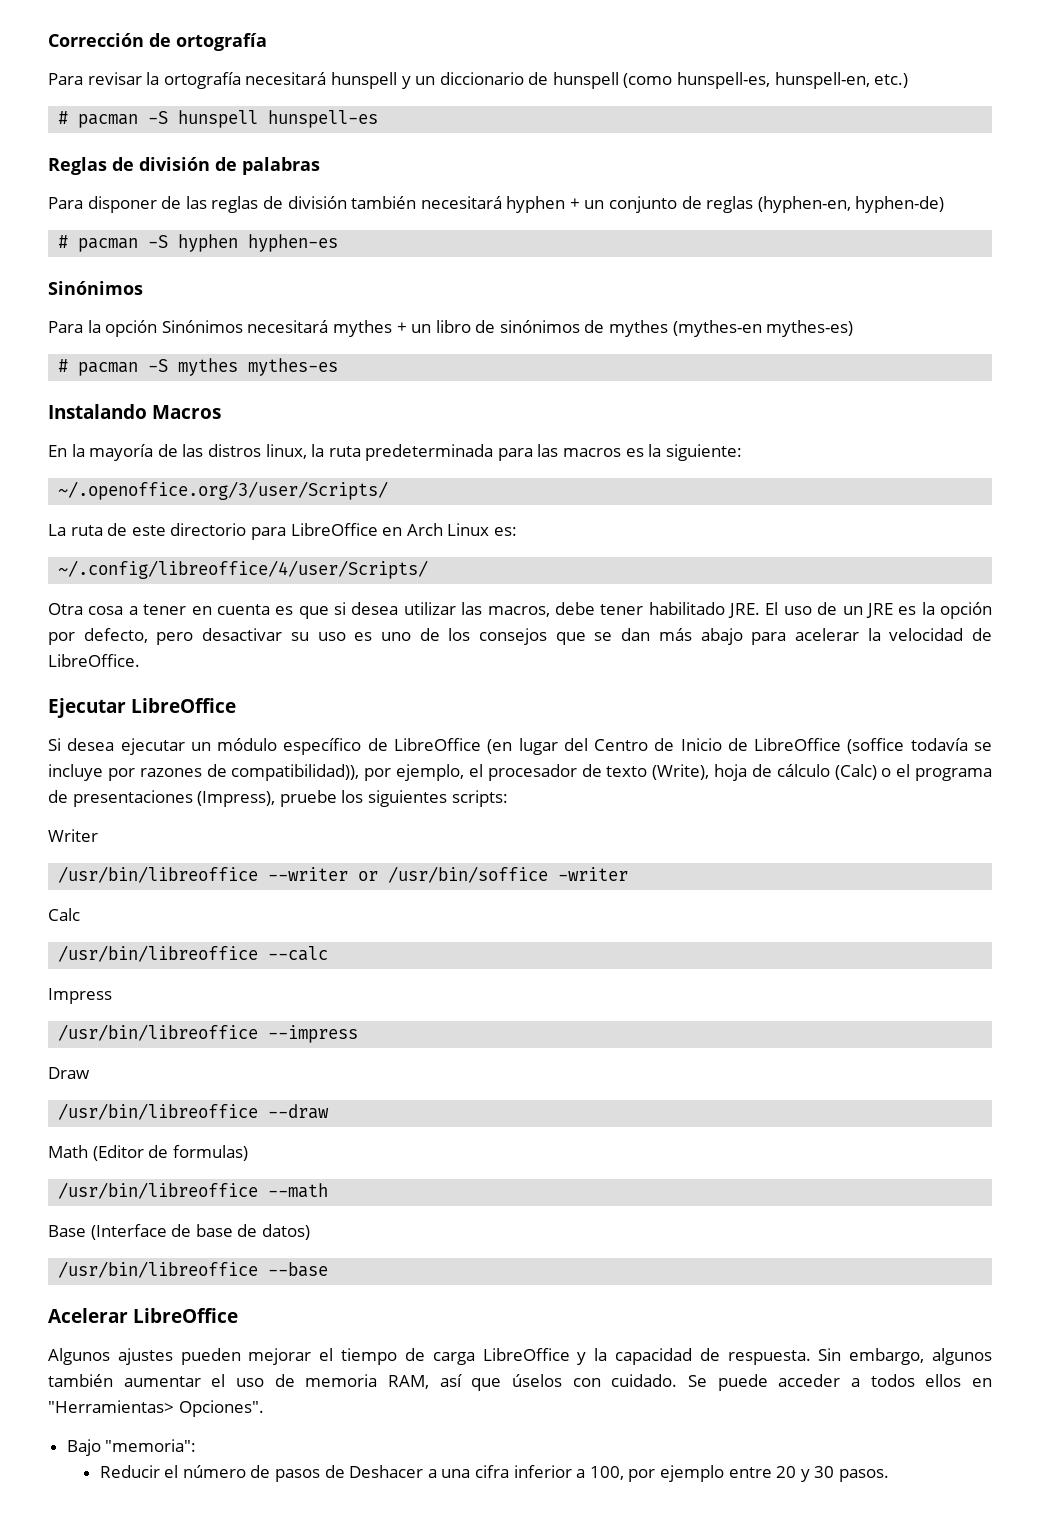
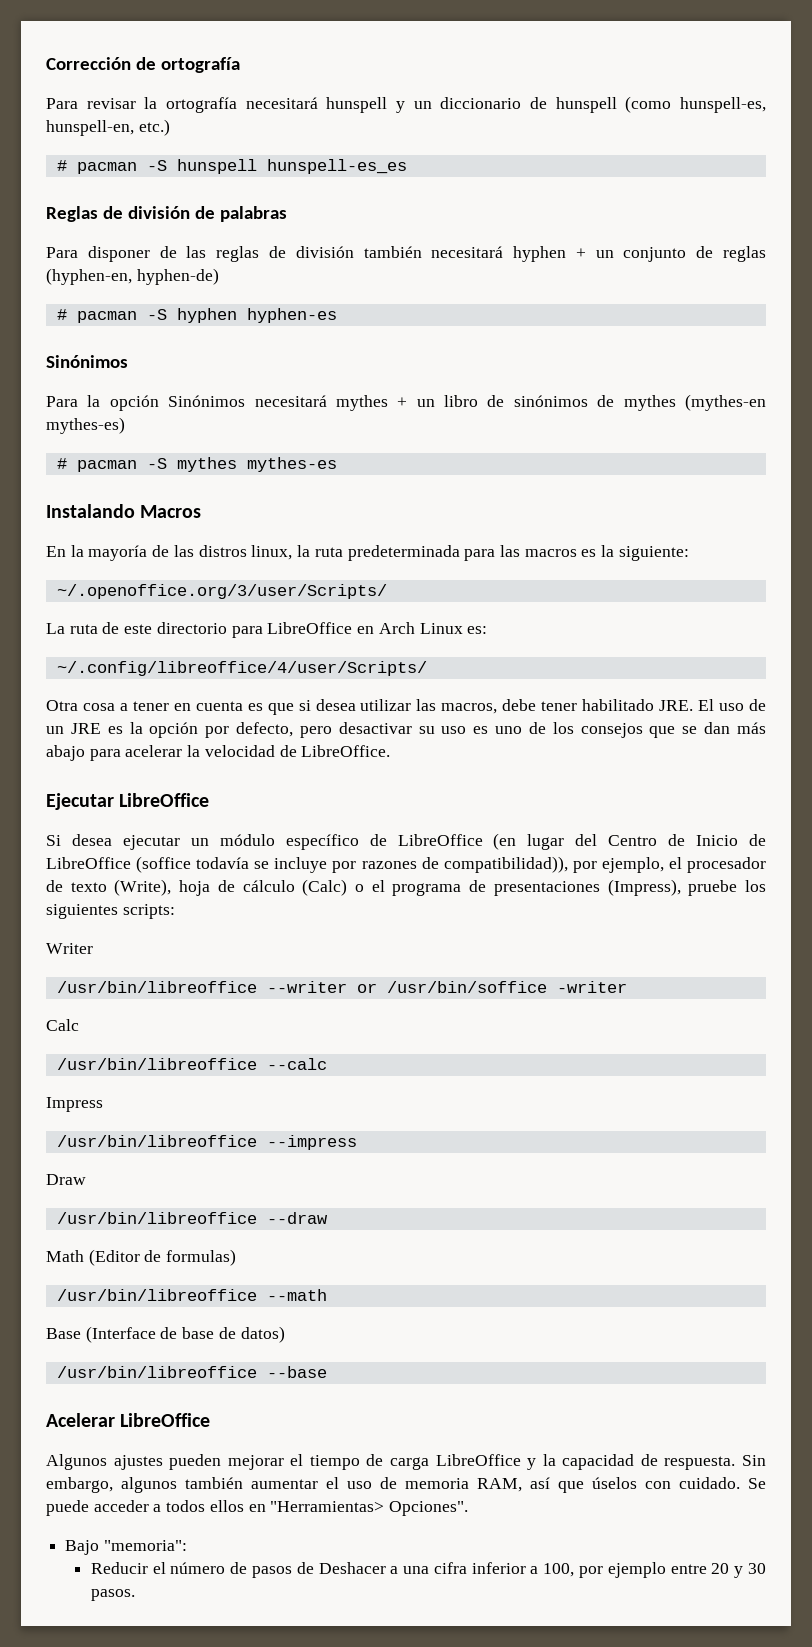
- # pacman -S hunspell hunspell-es
+ # pacman -S hunspell hunspell-es_es

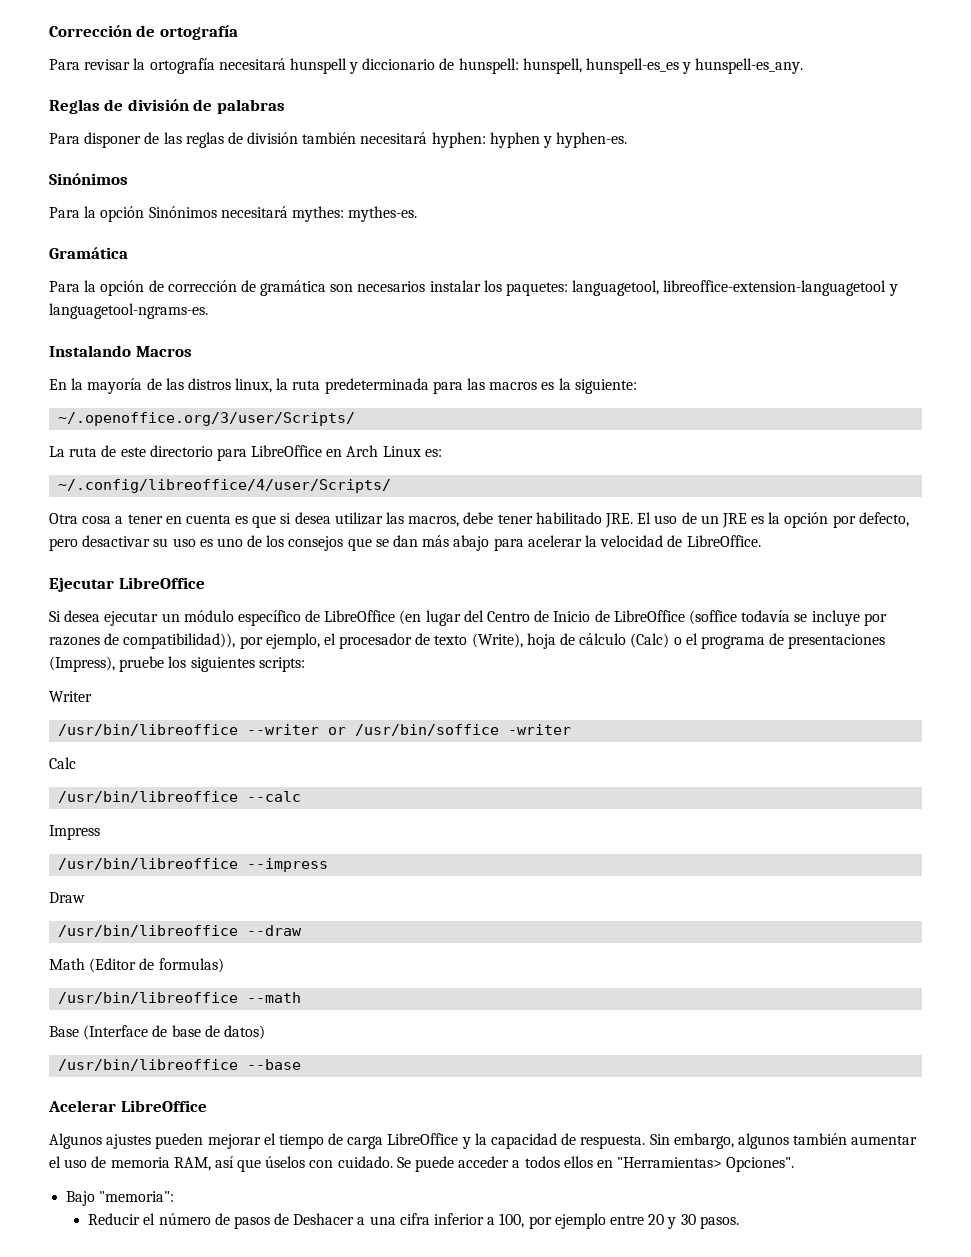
- Para revisar la ortografía necesitará hunspell y un diccionario de hunspell (como hunspell-es, hunspell-en, etc.)
- # pacman -S hunspell hunspell-es_es
+ Para revisar la ortografía necesitará hunspell y diccionario de hunspell: hunspell, hunspell-es_es y hunspell-es_any.
- Para disponer de las reglas de división también necesitará hyphen + un conjunto de reglas (hyphen-en, hyphen-de)
- # pacman -S hyphen hyphen-es
+ Para disponer de las reglas de división también necesitará hyphen: hyphen y hyphen-es.
- Para la opción Sinónimos necesitará mythes + un libro de sinónimos de mythes (mythes-en mythes-es)
- # pacman -S mythes mythes-es
+ Para la opción Sinónimos necesitará mythes: mythes-es.
+ Gramática
+ Para la opción de corrección de gramática son necesarios instalar los paquetes: languagetool, libreoffice-extension-languagetool y languagetool-ngrams-es.

